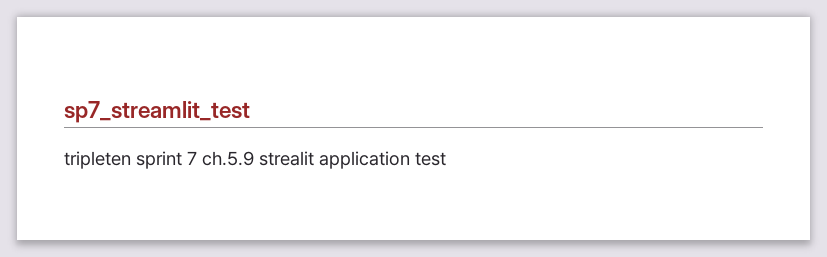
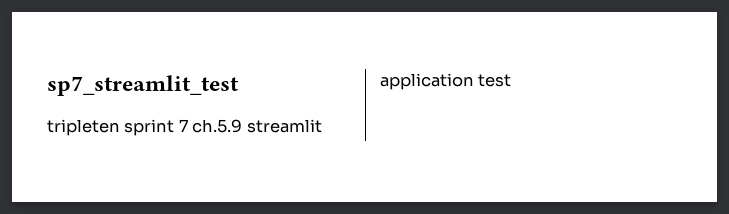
- tripleten sprint 7 ch.5.9 strealit application test
+ tripleten sprint 7 ch.5.9 streamlit application test

